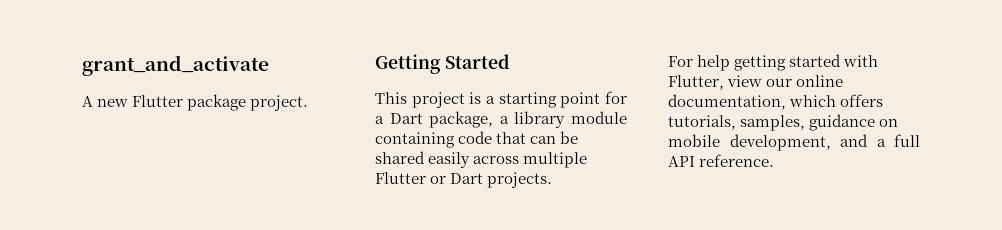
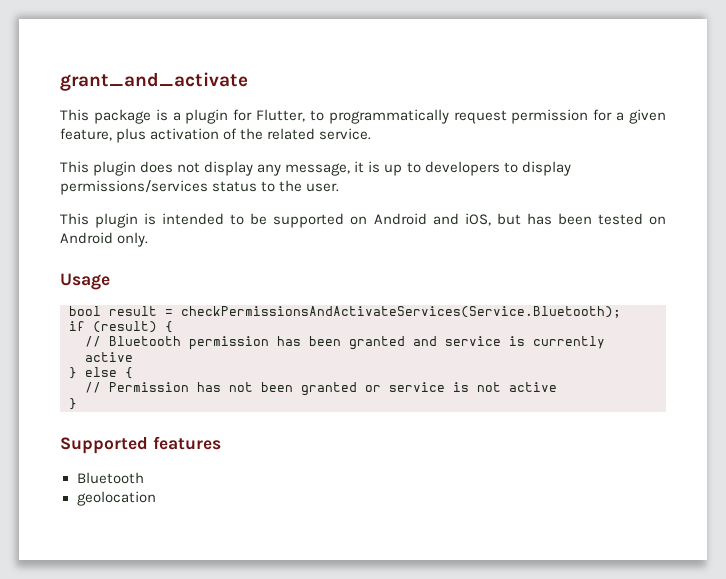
- A new Flutter package project.
- Getting Started
- This project is a starting point for a Dart package, a library module containing code that can be shared easily across multiple Flutter or Dart projects.
- For help getting started with Flutter, view our online documentation, which offers tutorials, samples, guidance on mobile development, and a full API reference.
+ This package is a plugin for Flutter, to programmatically request permission for a given feature, plus activation of the related service.
+ This plugin does not display any message, it is up to developers to display permissions/services status to the user.
+ This plugin is intended to be supported on Android and iOS, but has been tested on Android only.
+ Usage
+ bool result = checkPermissionsAndActivateServices(Service.Bluetooth);
+ if (result) {
+ // Bluetooth permission has been granted and service is currently active
+ } else {
+ // Permission has not been granted or service is not active
+ }
+ Supported features
+ Bluetooth
+ geolocation

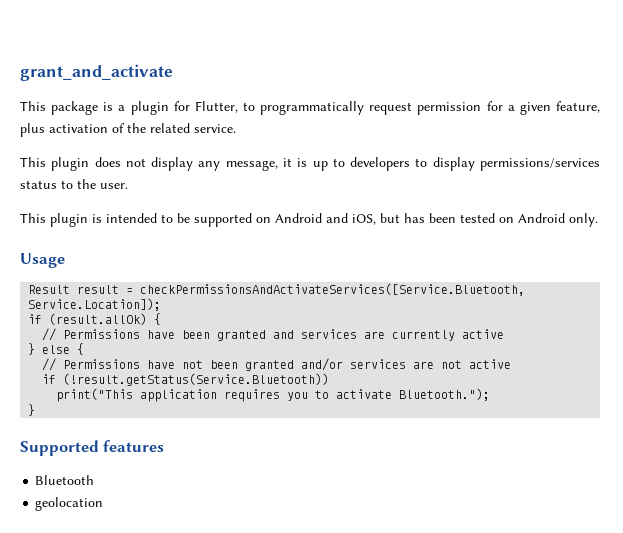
- bool result = checkPermissionsAndActivateServices(Service.Bluetooth);
- if (result) {
- // Bluetooth permission has been granted and service is currently active
+ Result result = checkPermissionsAndActivateServices([Service.Bluetooth, Service.Location]);
+ if (result.allOk) {
+ // Permissions have been granted and services are currently active
- // Permission has not been granted or service is not active
+ // Permissions have not been granted and/or services are not active
+ if (!result.getStatus(Service.Bluetooth))
+ print("This application requires you to activate Bluetooth.");

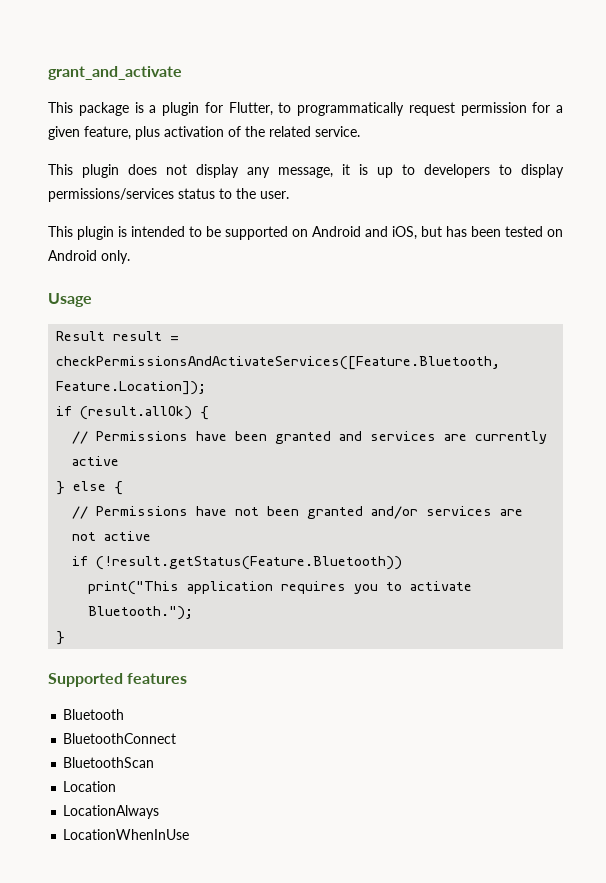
- Result result = checkPermissionsAndActivateServices([Service.Bluetooth, Service.Location]);
+ Result result = checkPermissionsAndActivateServices([Feature.Bluetooth, Feature.Location]);
- if (!result.getStatus(Service.Bluetooth))
+ if (!result.getStatus(Feature.Bluetooth))
- geolocation
+ BluetoothConnect
+ BluetoothScan
+ Location
+ LocationAlways
+ LocationWhenInUse

